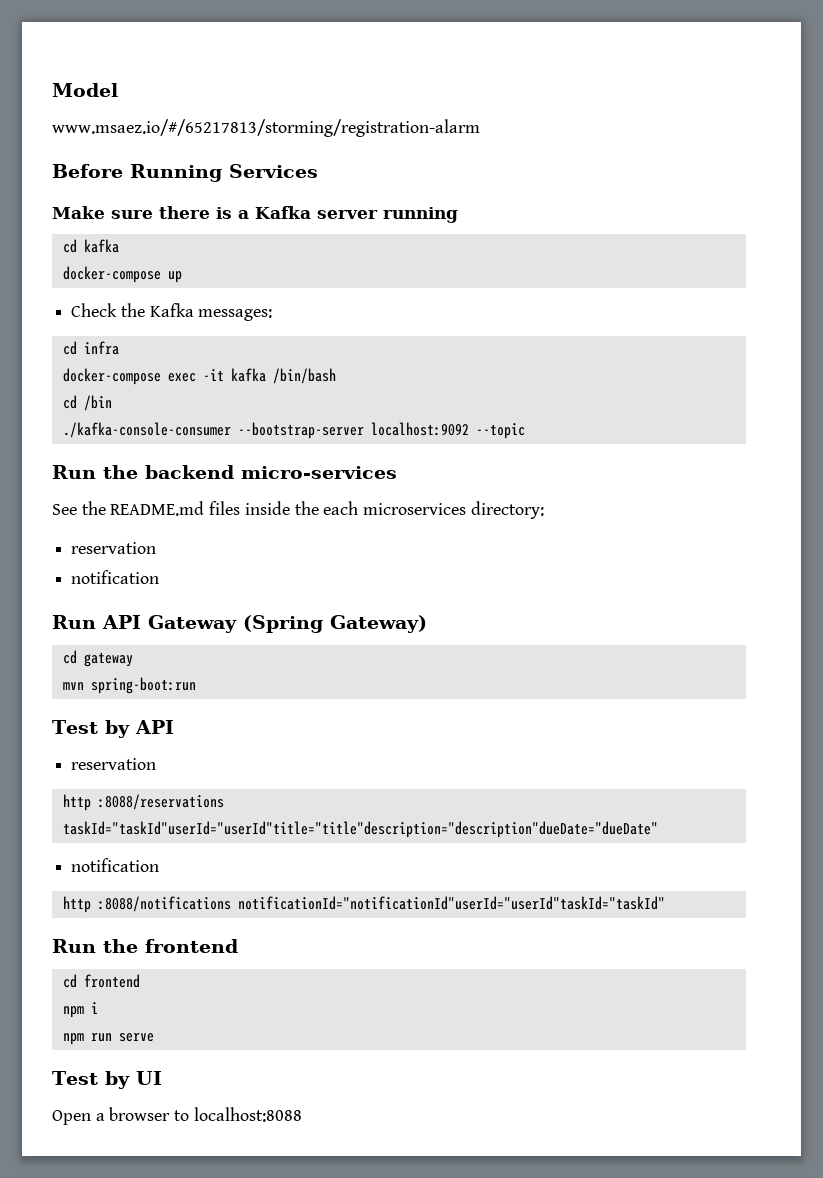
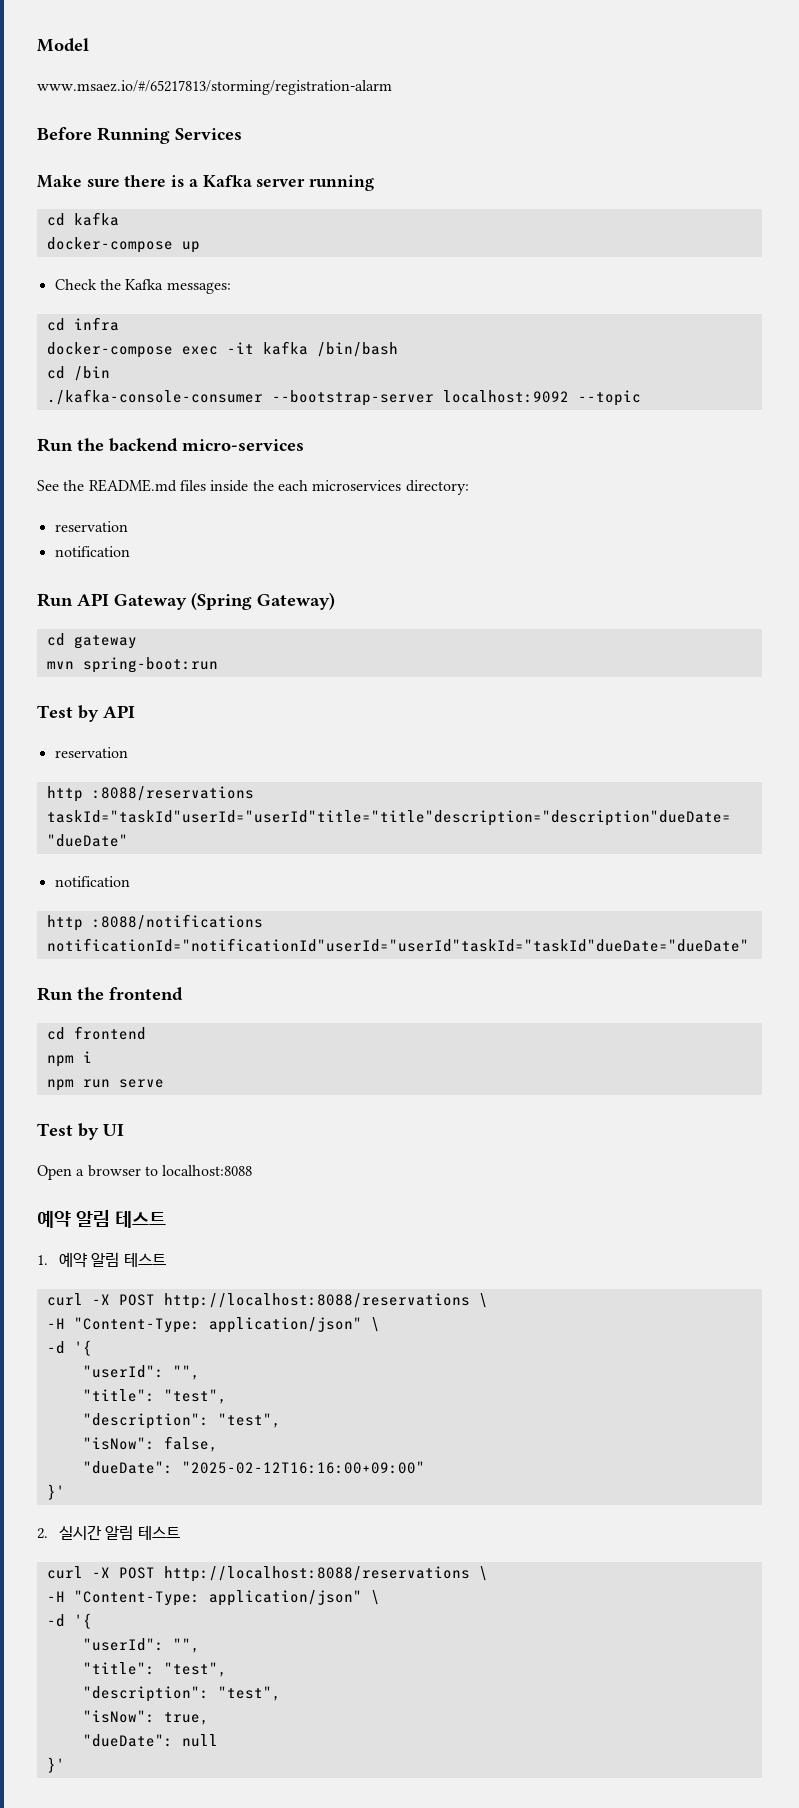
- http :8088/notifications notificationId="notificationId"userId="userId"taskId="taskId"
+ http :8088/notifications notificationId="notificationId"userId="userId"taskId="taskId"dueDate="dueDate"
  Open a browser to localhost:8088
+ 예약 알림 테스트
+ 1. 예약 알림 테스트
+ curl -X POST http://localhost:8088/reservations \
+ -H "Content-Type: application/json" \
+ -d '{
+ "userId": "",
+ "title": "test",
+ "description": "test",
+ "isNow": false,
+ "dueDate": "2025-02-12T16:16:00+09:00"
+ }'
+ 2. 실시간 알림 테스트
+ curl -X POST http://localhost:8088/reservations \
+ -H "Content-Type: application/json" \
+ -d '{
+ "userId": "",
+ "title": "test",
+ "description": "test",
+ "isNow": true,
+ "dueDate": null
+ }'

